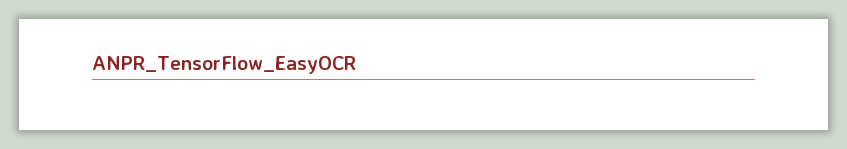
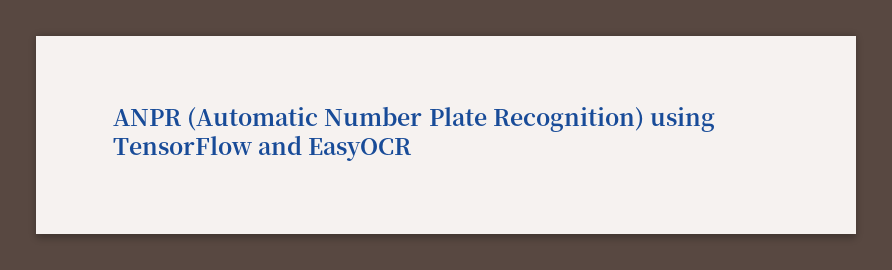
- ANPR_TensorFlow_EasyOCR
+ ANPR (Automatic Number Plate Recognition) using TensorFlow and EasyOCR

